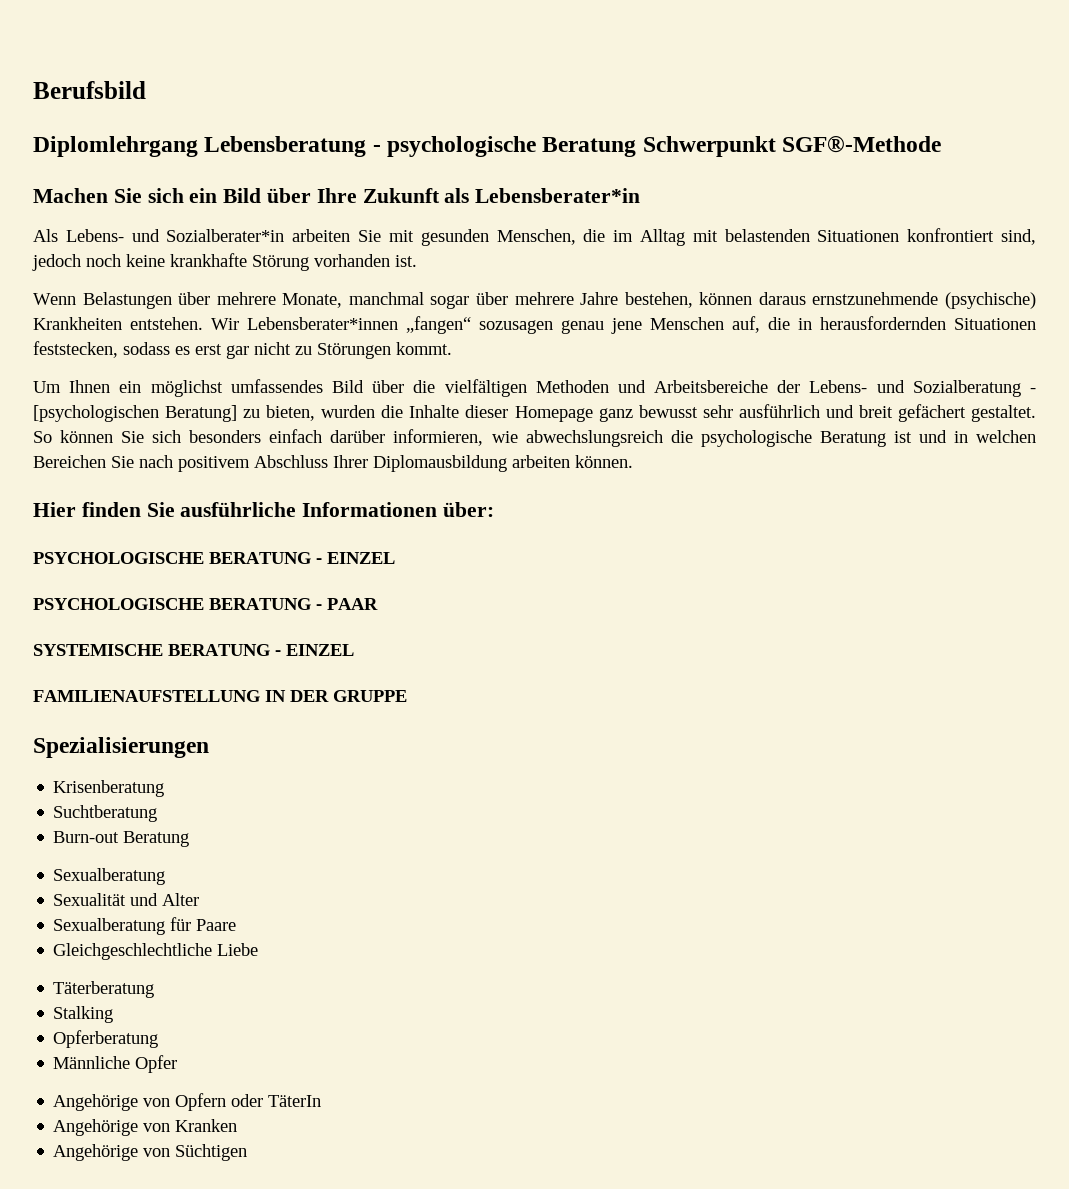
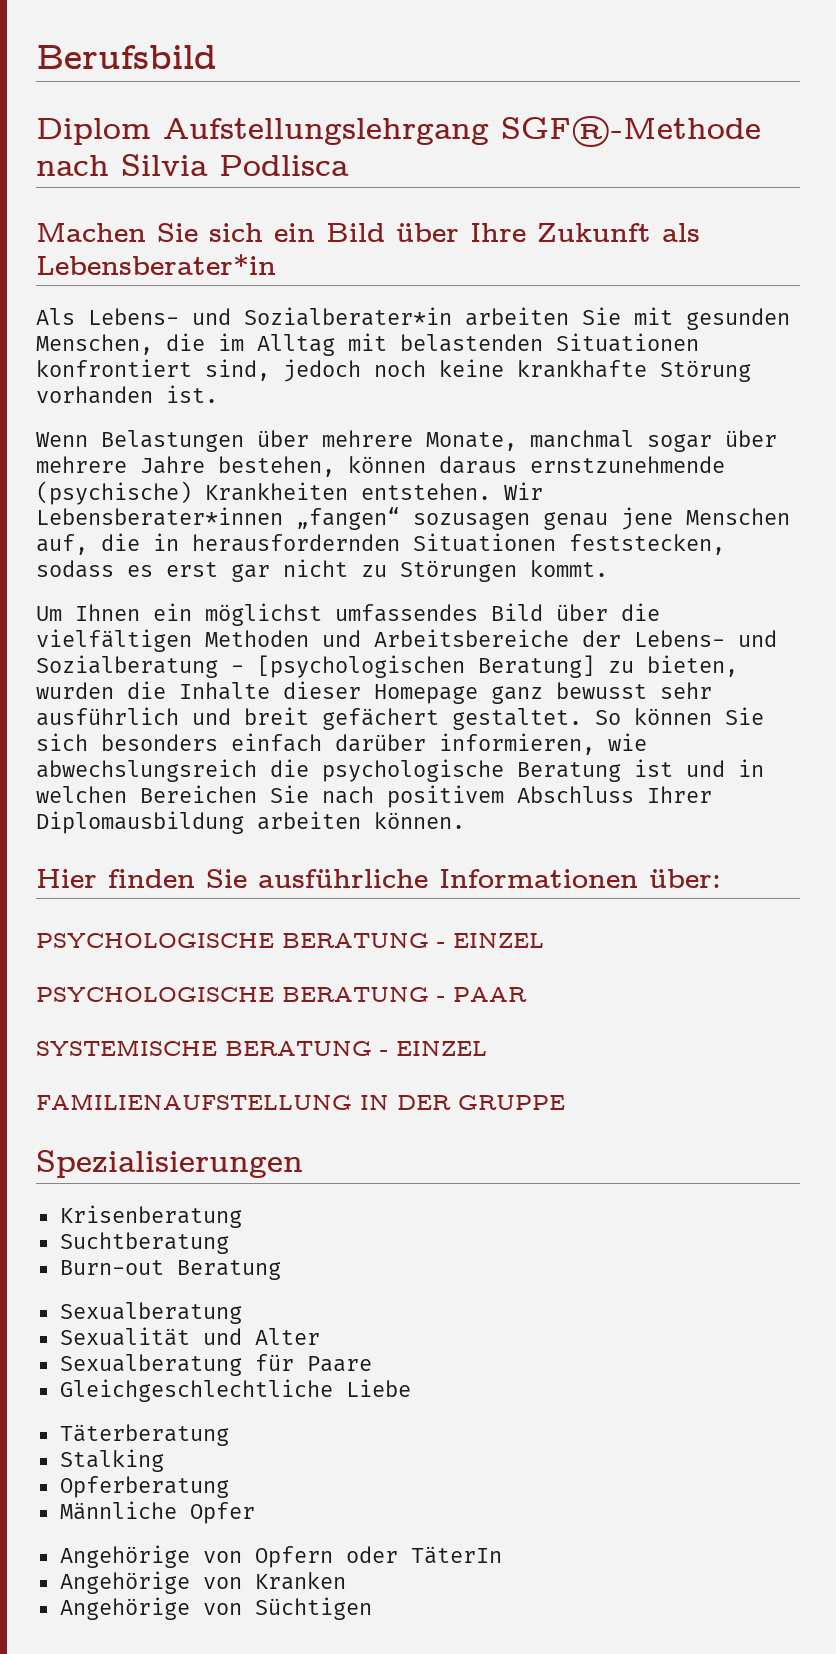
- Diplomlehrgang Lebensberatung - psychologische Beratung Schwerpunkt SGF®-Methode
+ Diplom Aufstellungslehrgang SGF®-Methode nach Silvia Podlisca

